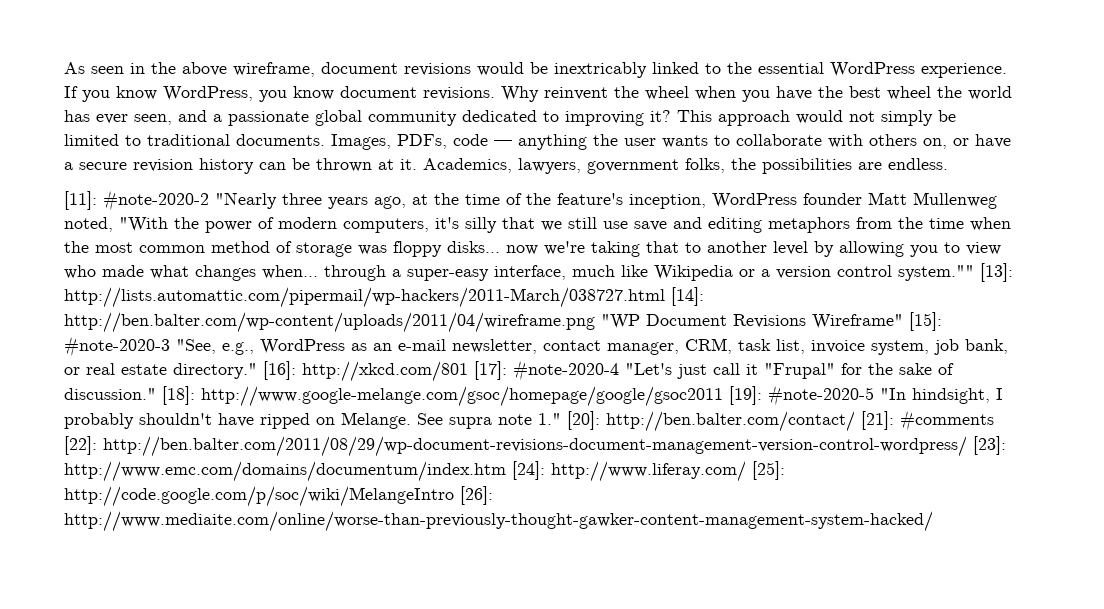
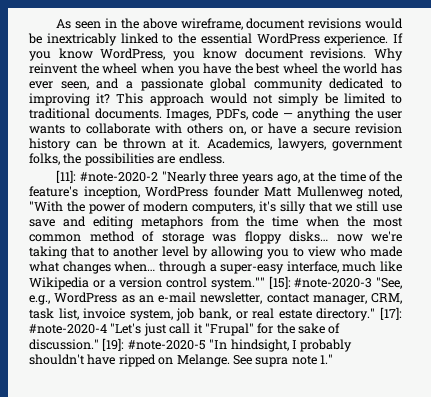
- [13]: http://lists.automattic.com/pipermail/wp-hackers/2011-March/038727.html [14]: http://ben.balter.com/wp-content/uploads/2011/04/wireframe.png "WP Document Revisions Wireframe" [15]: #note-2020-3 "See, e.g., WordPress as an e-mail newsletter, contact manager, CRM, task list, invoice system, job bank, or real estate directory."
+ [15]: #note-2020-3 "See, e.g., WordPress as an e-mail newsletter, contact manager, CRM, task list, invoice system, job bank, or real estate directory."
- [16]: http://xkcd.com/801 [17]: #note-2020-4 "Let's just call it "Frupal" for the sake of discussion."
+ [17]: #note-2020-4 "Let's just call it "Frupal" for the sake of discussion."
- [18]: http://www.google-melange.com/gsoc/homepage/google/gsoc2011 [19]: #note-2020-5 "In hindsight, I probably shouldn't have ripped on Melange.
+ [19]: #note-2020-5 "In hindsight, I probably shouldn't have ripped on Melange.
- See supra note 1." [20]: http://ben.balter.com/contact/ [21]: #comments [22]: http://ben.balter.com/2011/08/29/wp-document-revisions-document-management-version-control-wordpress/ [23]: http://www.emc.com/domains/documentum/index.htm [24]: http://www.liferay.com/ [25]: http://code.google.com/p/soc/wiki/MelangeIntro [26]: http://www.mediaite.com/online/worse-than-previously-thought-gawker-content-management-system-hacked/
+ See supra note 1."

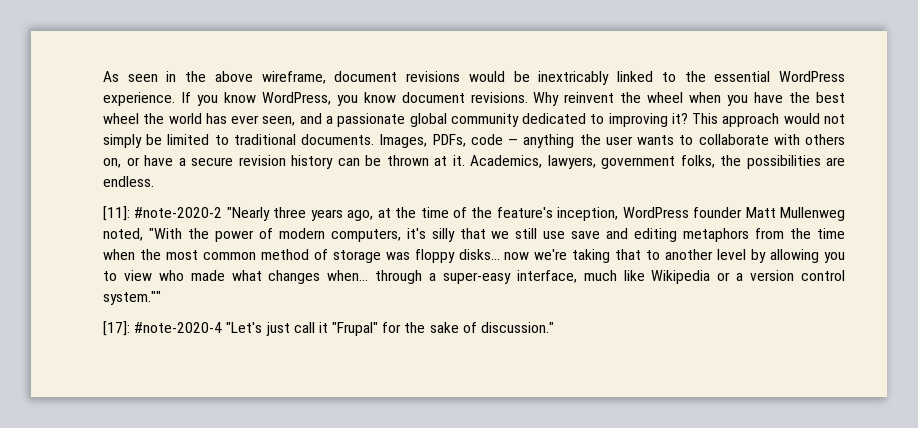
- #note-2020-2 "Nearly three years ago, at the time of the feature's inception, WordPress founder Matt Mullenweg noted, "With the power of modern computers, it's silly that we still use save and editing metaphors from the time when the most common method of storage was floppy disks… now we're taking that to another level by allowing you to view who made what changes when… through a super-easy interface, much like Wikipedia or a version control system."" [15]: #note-2020-3 "See, e.g., WordPress as an e-mail newsletter, contact manager, CRM, task list, invoice system, job bank, or real estate directory." [17]:
+ #note-2020-2 "Nearly three years ago, at the time of the feature's inception, WordPress founder Matt Mullenweg noted, "With the power of modern computers, it's silly that we still use save and editing metaphors from the time when the most common method of storage was floppy disks… now we're taking that to another level by allowing you to view who made what changes when… through a super-easy interface, much like Wikipedia or a version control system.""
+ [17]:
- [19]: #note-2020-5 "In hindsight, I probably shouldn't have ripped on Melange. See supra note 1."

